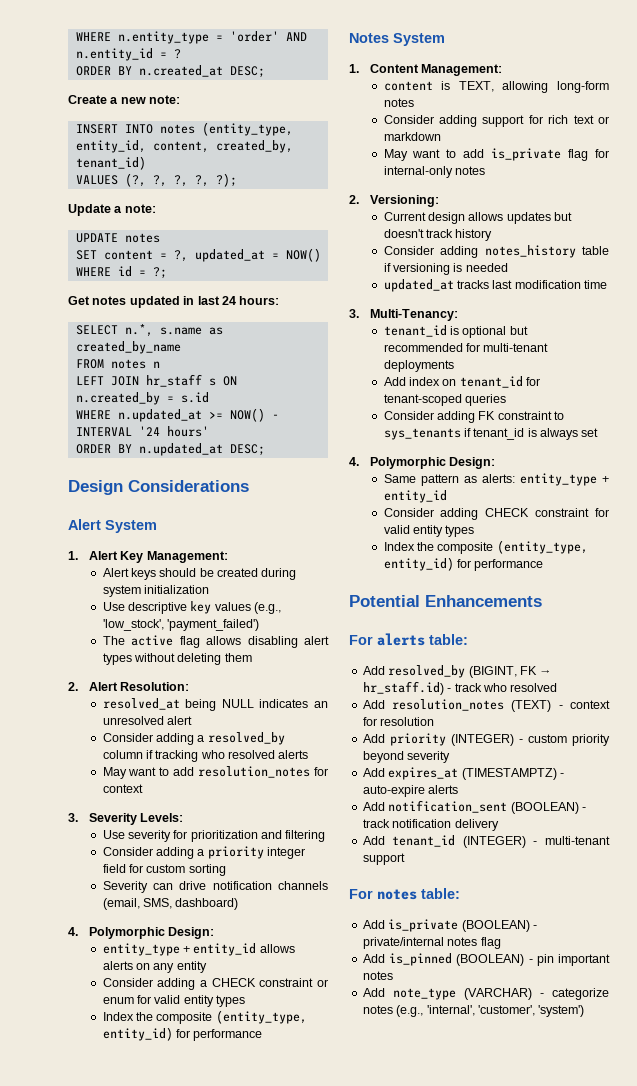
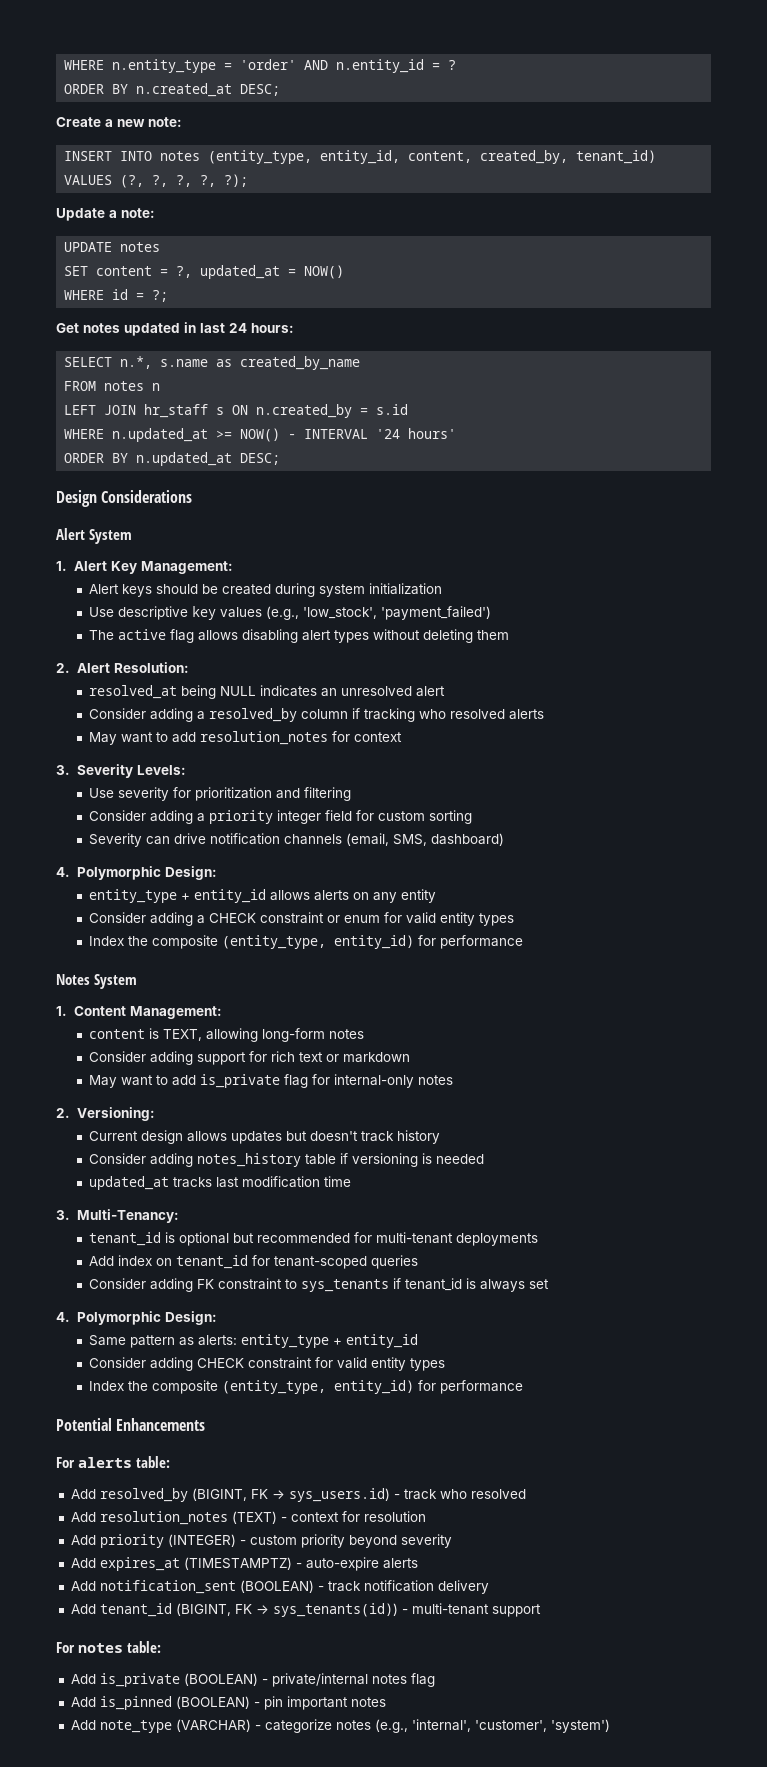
- Add resolved_by (BIGINT, FK → hr_staff.id) - track who resolved
+ Add resolved_by (BIGINT, FK → sys_users.id) - track who resolved
- Add tenant_id (INTEGER) - multi-tenant support
+ Add tenant_id (BIGINT, FK → sys_tenants(id)) - multi-tenant support

